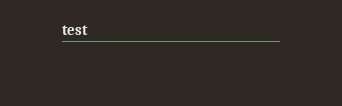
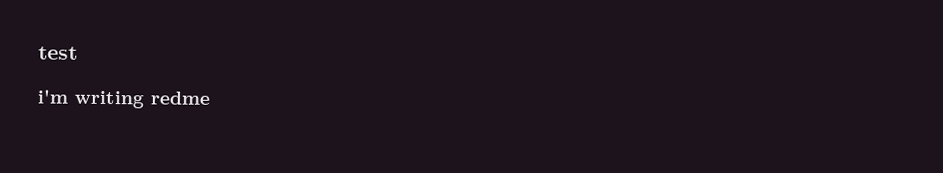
+ i'm writing redme

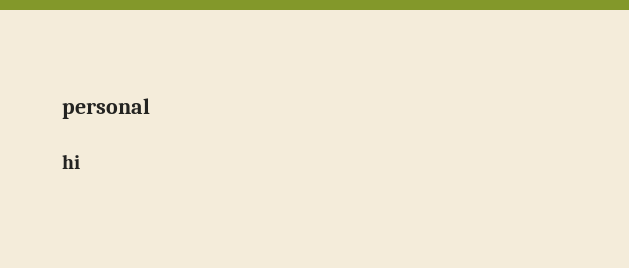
- test
- i'm writing redme
+ personal
+ hi

